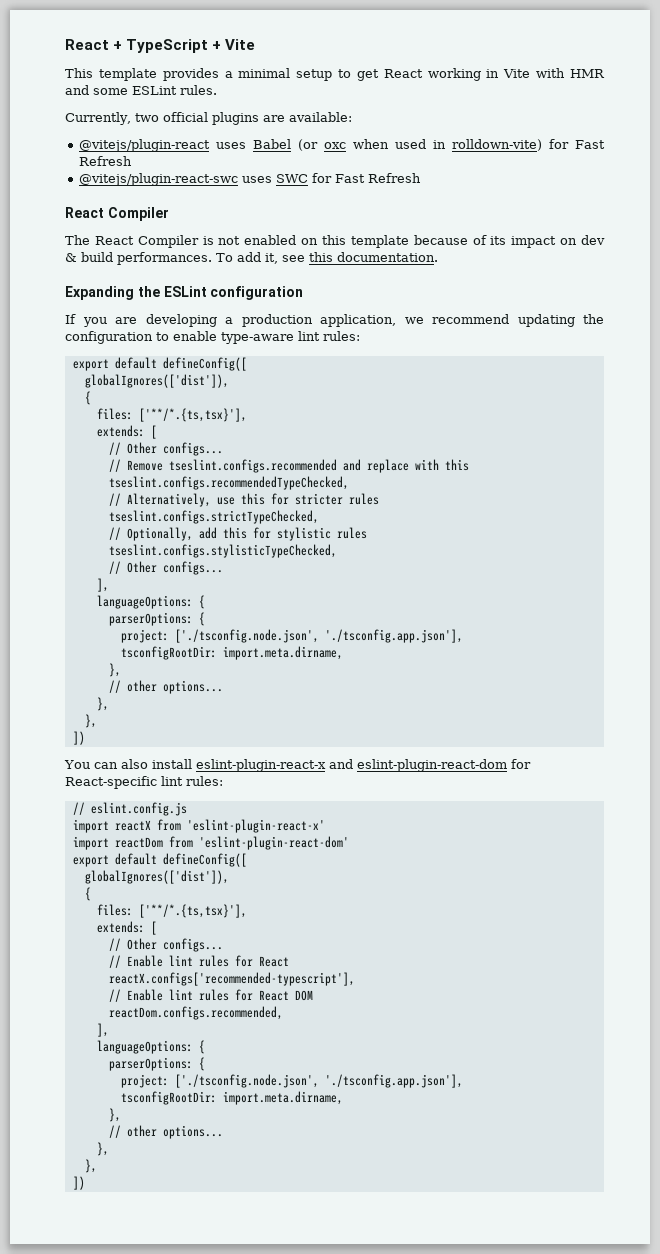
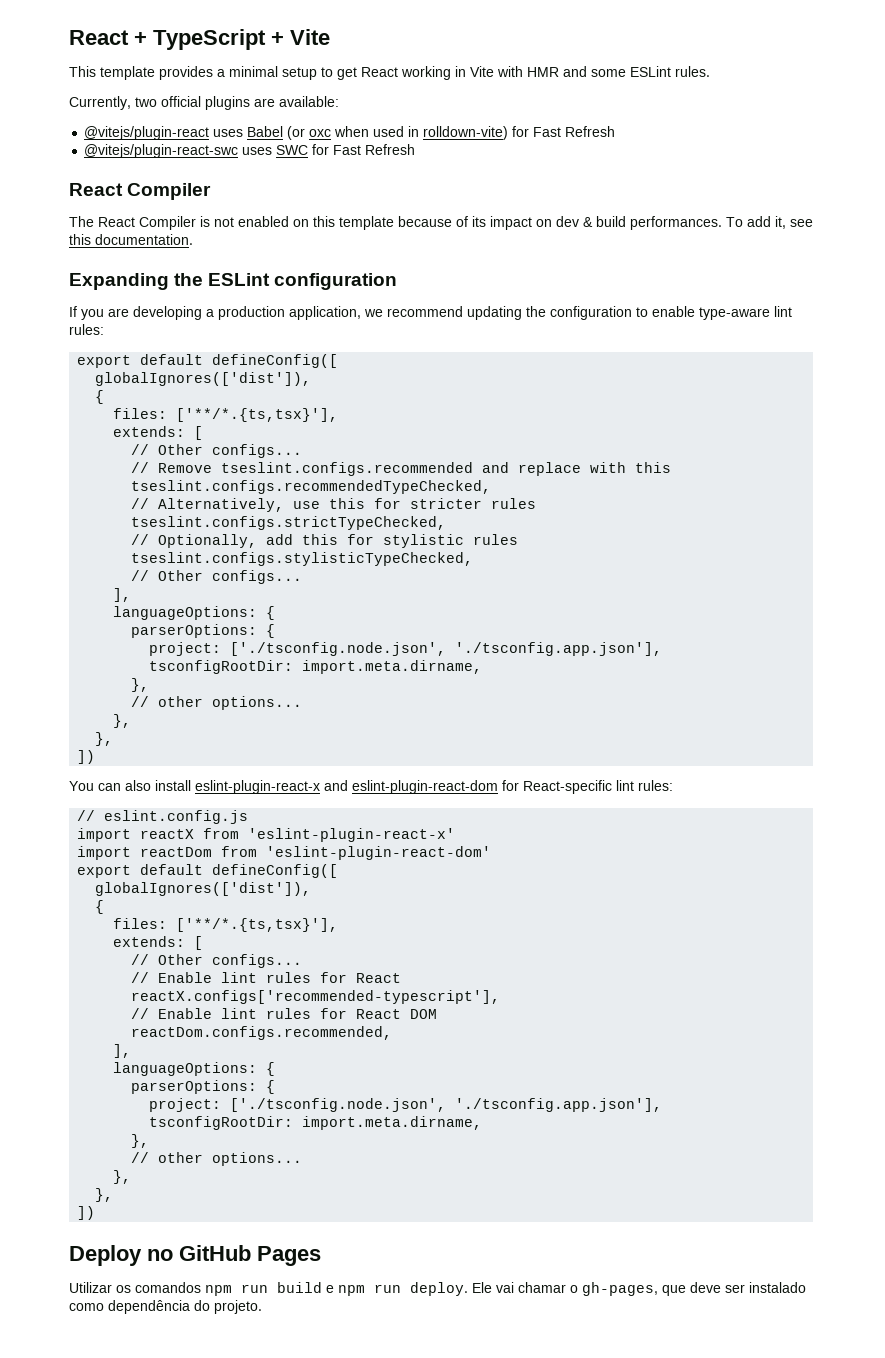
+ Deploy no GitHub Pages
+ Utilizar os comandos npm run build e npm run deploy. Ele vai chamar o gh-pages, que deve ser instalado como dependência do projeto.

